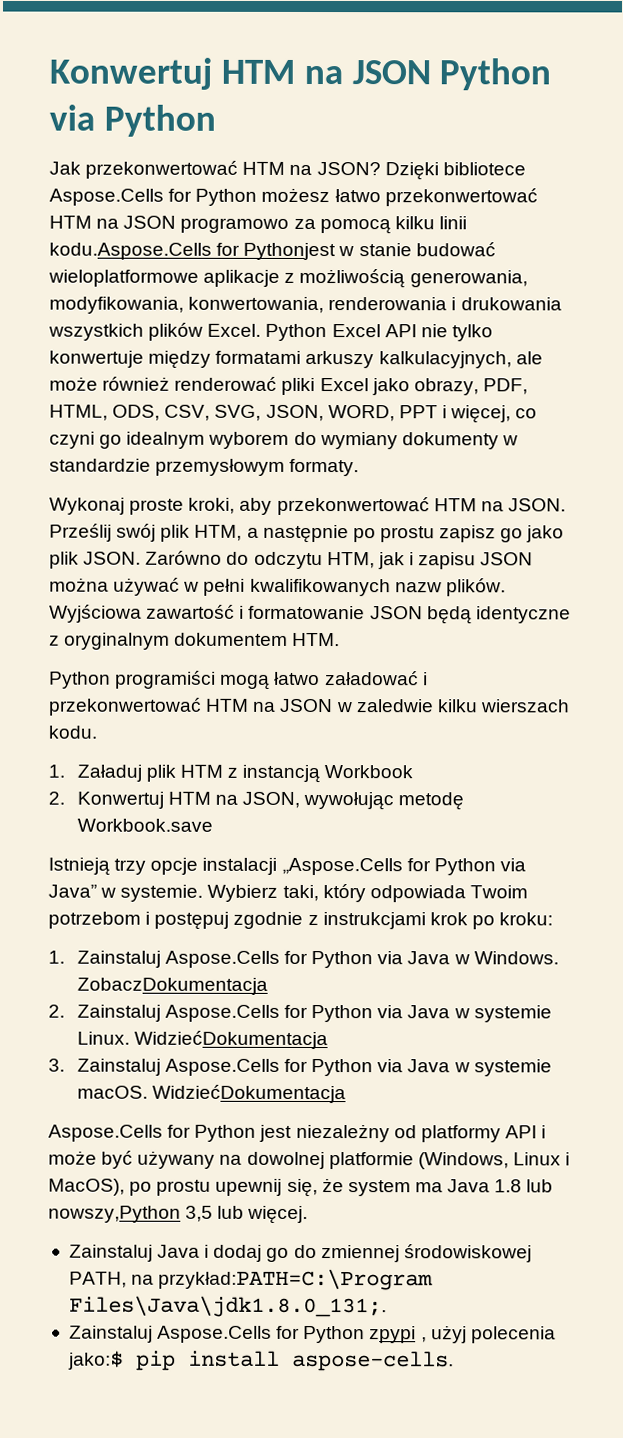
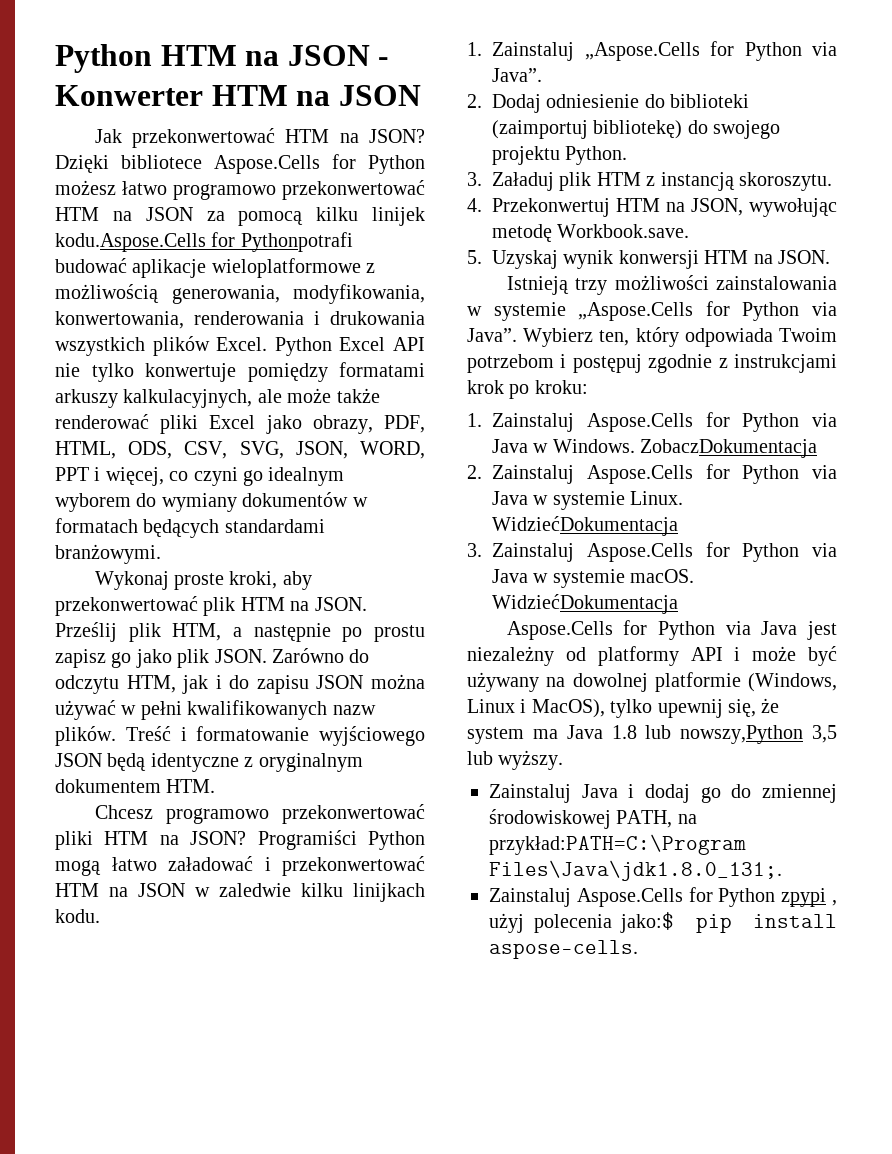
- Konwertuj HTM na JSON Python via Python
+ Python HTM na JSON - Konwerter HTM na JSON
- Dzięki bibliotece Aspose.Cells for Python możesz łatwo przekonwertować HTM na JSON programowo za pomocą kilku linii kodu.Aspose.Cells for Pythonjest w stanie budować wieloplatformowe aplikacje z możliwością generowania, modyfikowania, konwertowania, renderowania i drukowania wszystkich plików Excel.
+ Dzięki bibliotece Aspose.Cells for Python możesz łatwo programowo przekonwertować HTM na JSON za pomocą kilku linijek kodu.Aspose.Cells for Pythonpotrafi budować aplikacje wieloplatformowe z możliwością generowania, modyfikowania, konwertowania, renderowania i drukowania wszystkich plików Excel.
- Python Excel API nie tylko konwertuje między formatami arkuszy kalkulacyjnych, ale może również renderować pliki Excel jako obrazy, PDF, HTML, ODS, CSV, SVG, JSON, WORD, PPT i więcej, co czyni go idealnym wyborem do wymiany dokumenty w standardzie przemysłowym formaty.
+ Python Excel API nie tylko konwertuje pomiędzy formatami arkuszy kalkulacyjnych, ale może także renderować pliki Excel jako obrazy, PDF, HTML, ODS, CSV, SVG, JSON, WORD, PPT i więcej, co czyni go idealnym wyborem do wymiany dokumentów w formatach będących standardami branżowymi.
- Wykonaj proste kroki, aby przekonwertować HTM na JSON.
+ Wykonaj proste kroki, aby przekonwertować plik HTM na JSON.
- Prześlij swój plik HTM, a następnie po prostu zapisz go jako plik JSON.
+ Prześlij plik HTM, a następnie po prostu zapisz go jako plik JSON.
- Zarówno do odczytu HTM, jak i zapisu JSON można używać w pełni kwalifikowanych nazw plików.
+ Zarówno do odczytu HTM, jak i do zapisu JSON można używać w pełni kwalifikowanych nazw plików.
- Wyjściowa zawartość i formatowanie JSON będą identyczne z oryginalnym dokumentem HTM.
+ Treść i formatowanie wyjściowego JSON będą identyczne z oryginalnym dokumentem HTM.
- Python programiści mogą łatwo załadować i przekonwertować HTM na JSON w zaledwie kilku wierszach kodu.
+ Chcesz programowo przekonwertować pliki HTM na JSON? Programiści Python mogą łatwo załadować i przekonwertować HTM na JSON w zaledwie kilku linijkach kodu.
- 1. Załaduj plik HTM z instancją Workbook
- 2. Konwertuj HTM na JSON, wywołując metodę Workbook.save
- Istnieją trzy opcje instalacji „Aspose.Cells for Python via Java” w systemie. Wybierz taki, który odpowiada Twoim potrzebom i postępuj zgodnie z instrukcjami krok po kroku:
+ 1. Zainstaluj „Aspose.Cells for Python via Java”.
+ 2. Dodaj odniesienie do biblioteki (zaimportuj bibliotekę) do swojego projektu Python.
+ 3. Załaduj plik HTM z instancją skoroszytu.
+ 4. Przekonwertuj HTM na JSON, wywołując metodę Workbook.save.
+ 5. Uzyskaj wynik konwersji HTM na JSON.
+ Istnieją trzy możliwości zainstalowania w systemie „Aspose.Cells for Python via Java”. Wybierz ten, który odpowiada Twoim potrzebom i postępuj zgodnie z instrukcjami krok po kroku:
- Aspose.Cells for Python jest niezależny od platformy API i może być używany na dowolnej platformie (Windows, Linux i MacOS), po prostu upewnij się, że system ma Java 1.8 lub nowszy,Python 3,5 lub więcej.
+ Aspose.Cells for Python via Java jest niezależny od platformy API i może być używany na dowolnej platformie (Windows, Linux i MacOS), tylko upewnij się, że system ma Java 1.8 lub nowszy,Python 3,5 lub wyższy.

